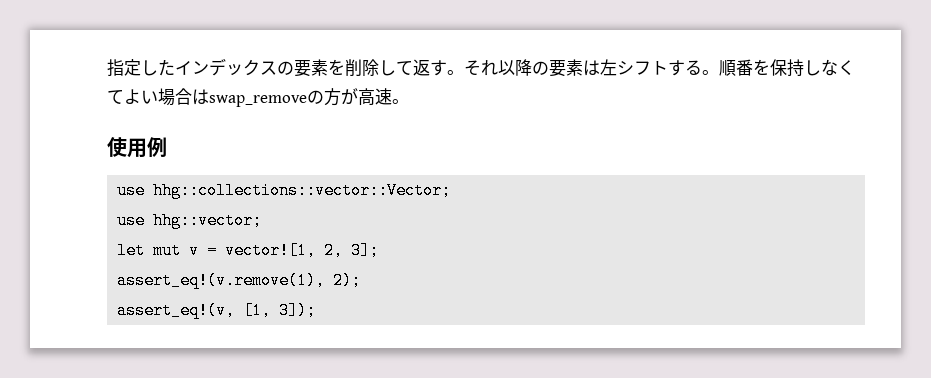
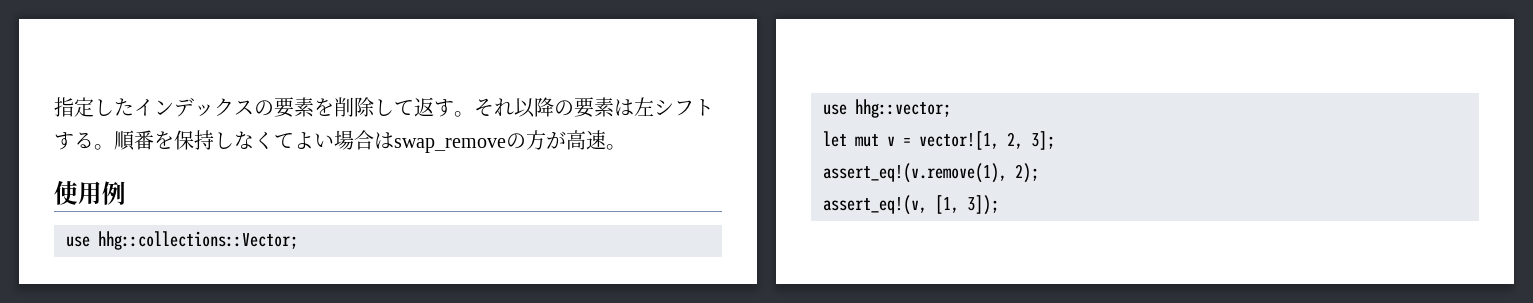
- use hhg::collections::vector::Vector;
+ use hhg::collections::Vector;

